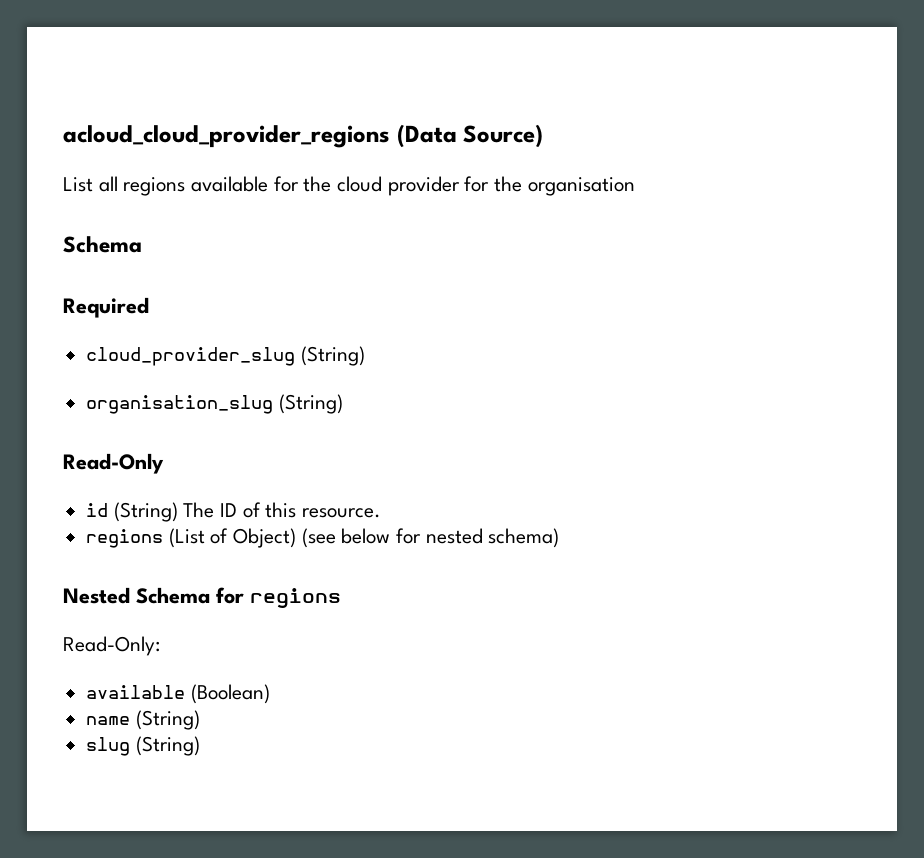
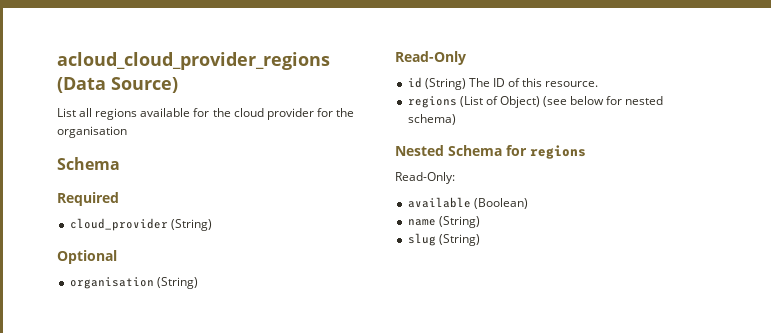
- cloud_provider_slug (String)
- organisation_slug (String)
+ cloud_provider (String)
+ Optional
+ organisation (String)

